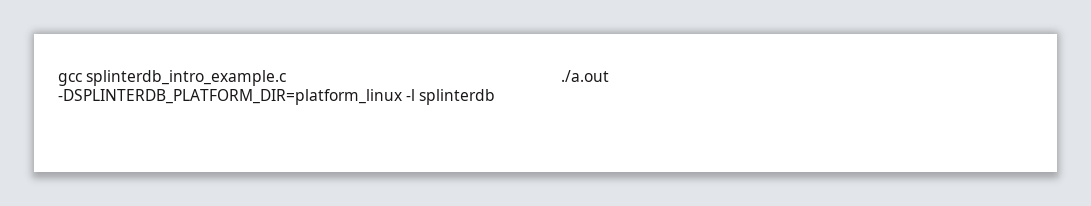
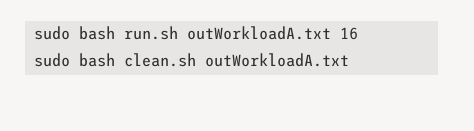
- gcc splinterdb_intro_example.c -DSPLINTERDB_PLATFORM_DIR=platform_linux -l splinterdb ./a.out
+ sudo bash run.sh outWorkloadA.txt 16
+ sudo bash clean.sh outWorkloadA.txt

